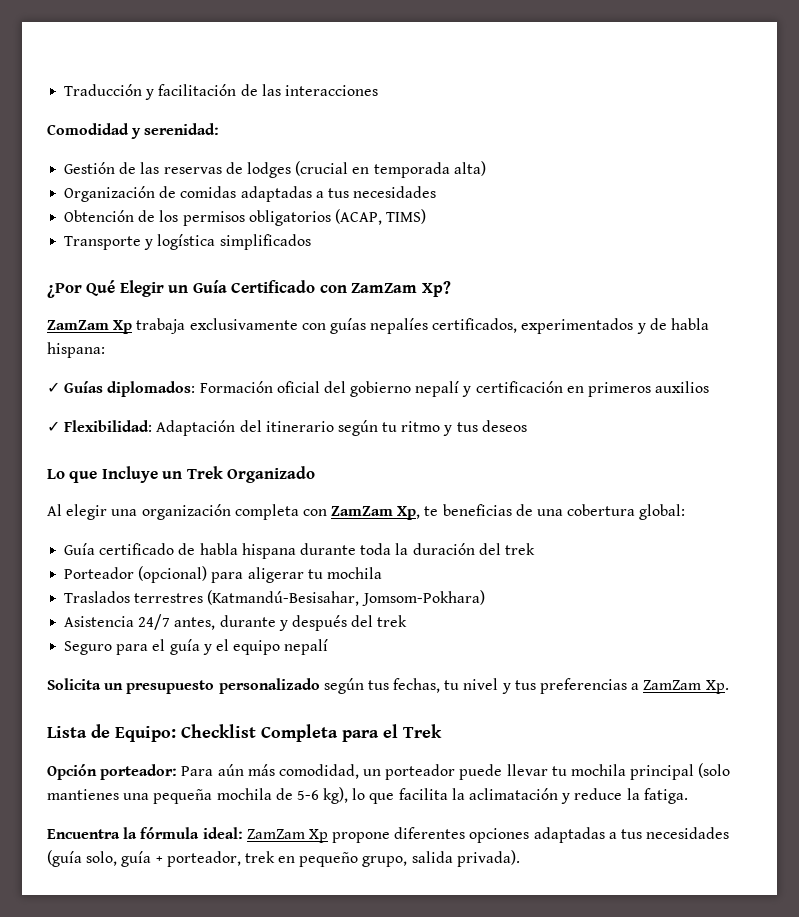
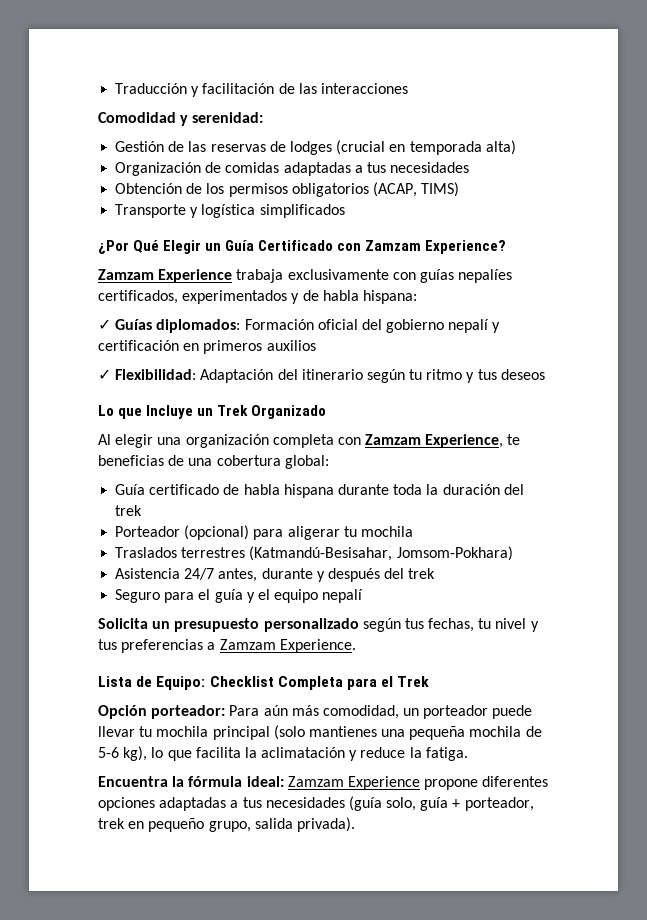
- ¿Por Qué Elegir un Guía Certificado con ZamZam Xp?
- ZamZam Xp trabaja exclusivamente con guías nepalíes certificados, experimentados y de habla hispana:
+ ¿Por Qué Elegir un Guía Certificado con Zamzam Experience?
+ Zamzam Experience trabaja exclusivamente con guías nepalíes certificados, experimentados y de habla hispana:
- Al elegir una organización completa con ZamZam Xp, te beneficias de una cobertura global:
+ Al elegir una organización completa con Zamzam Experience, te beneficias de una cobertura global:
- Solicita un presupuesto personalizado según tus fechas, tu nivel y tus preferencias a ZamZam Xp.
+ Solicita un presupuesto personalizado según tus fechas, tu nivel y tus preferencias a Zamzam Experience.
- Encuentra la fórmula ideal: ZamZam Xp propone diferentes opciones adaptadas a tus necesidades (guía solo, guía + porteador, trek en pequeño grupo, salida privada).
+ Encuentra la fórmula ideal: Zamzam Experience propone diferentes opciones adaptadas a tus necesidades (guía solo, guía + porteador, trek en pequeño grupo, salida privada).

